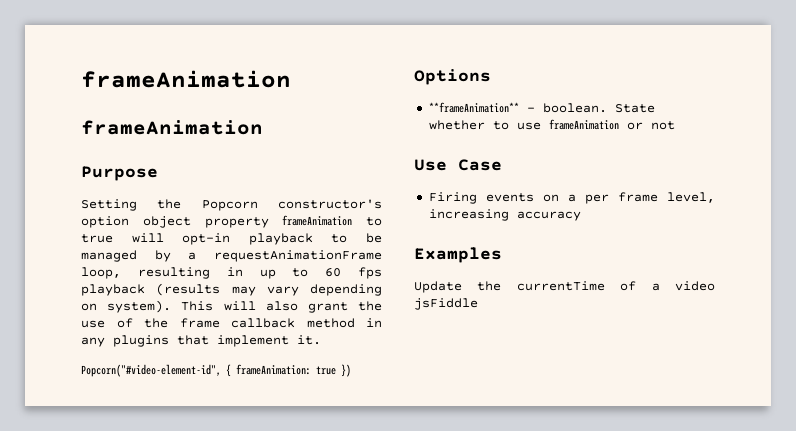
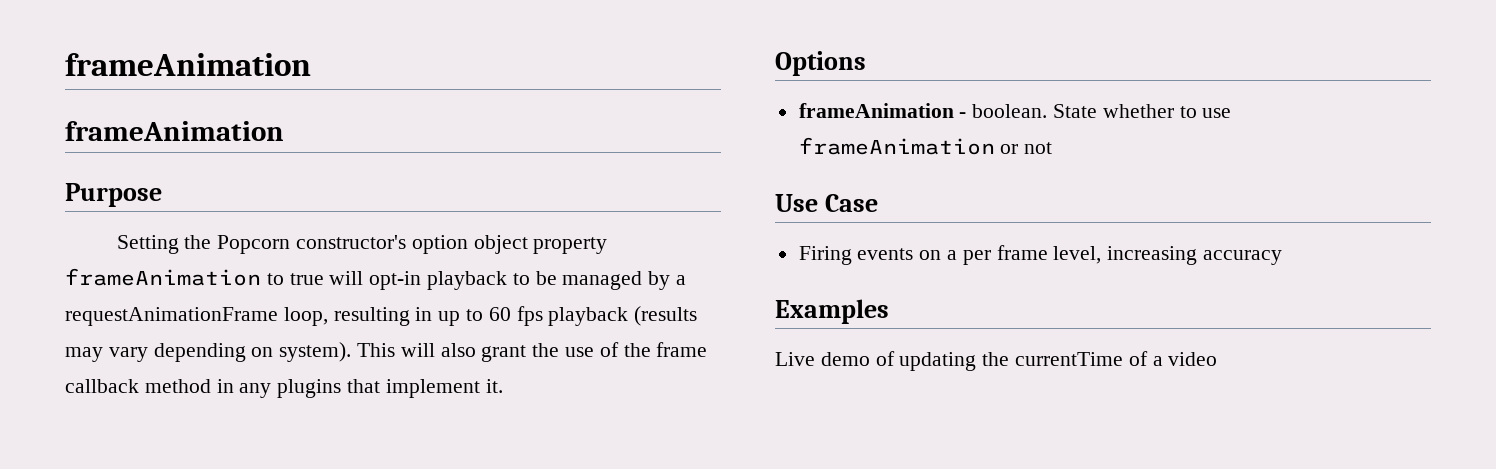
- Popcorn("#video-element-id", { frameAnimation: true })
- **frameAnimation** - boolean.
+ frameAnimation - boolean.
- Update the currentTime of a video jsFiddle
+ Live demo of updating the currentTime of a video

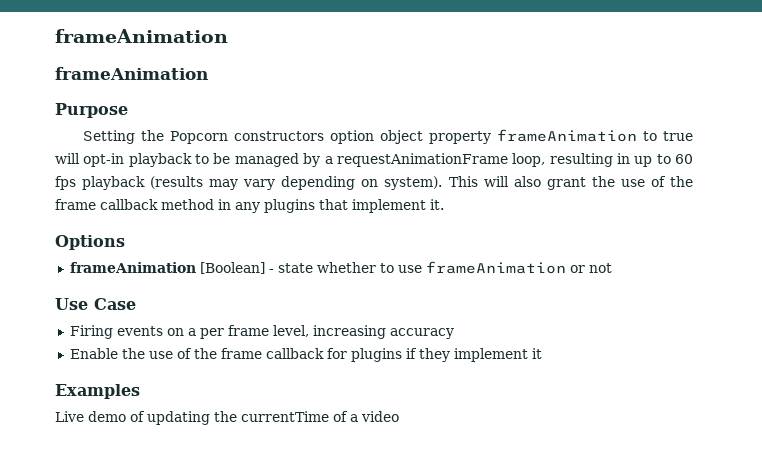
- Setting the Popcorn constructor's option object property frameAnimation to true will opt-in playback to be managed by a requestAnimationFrame loop, resulting in up to 60 fps playback (results may vary depending on system).
+ Setting the Popcorn constructors option object property frameAnimation to true will opt-in playback to be managed by a requestAnimationFrame loop, resulting in up to 60 fps playback (results may vary depending on system).
- frameAnimation - boolean. State whether to use frameAnimation or not
+ frameAnimation [Boolean] - state whether to use frameAnimation or not
+ Enable the use of the frame callback for plugins if they implement it

